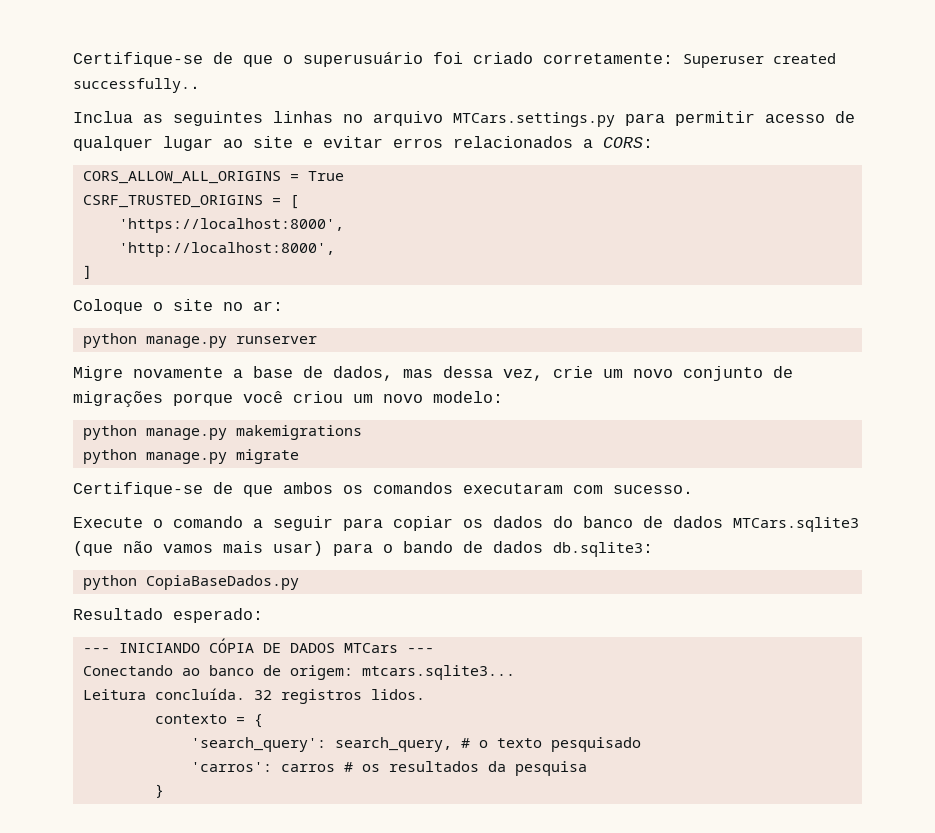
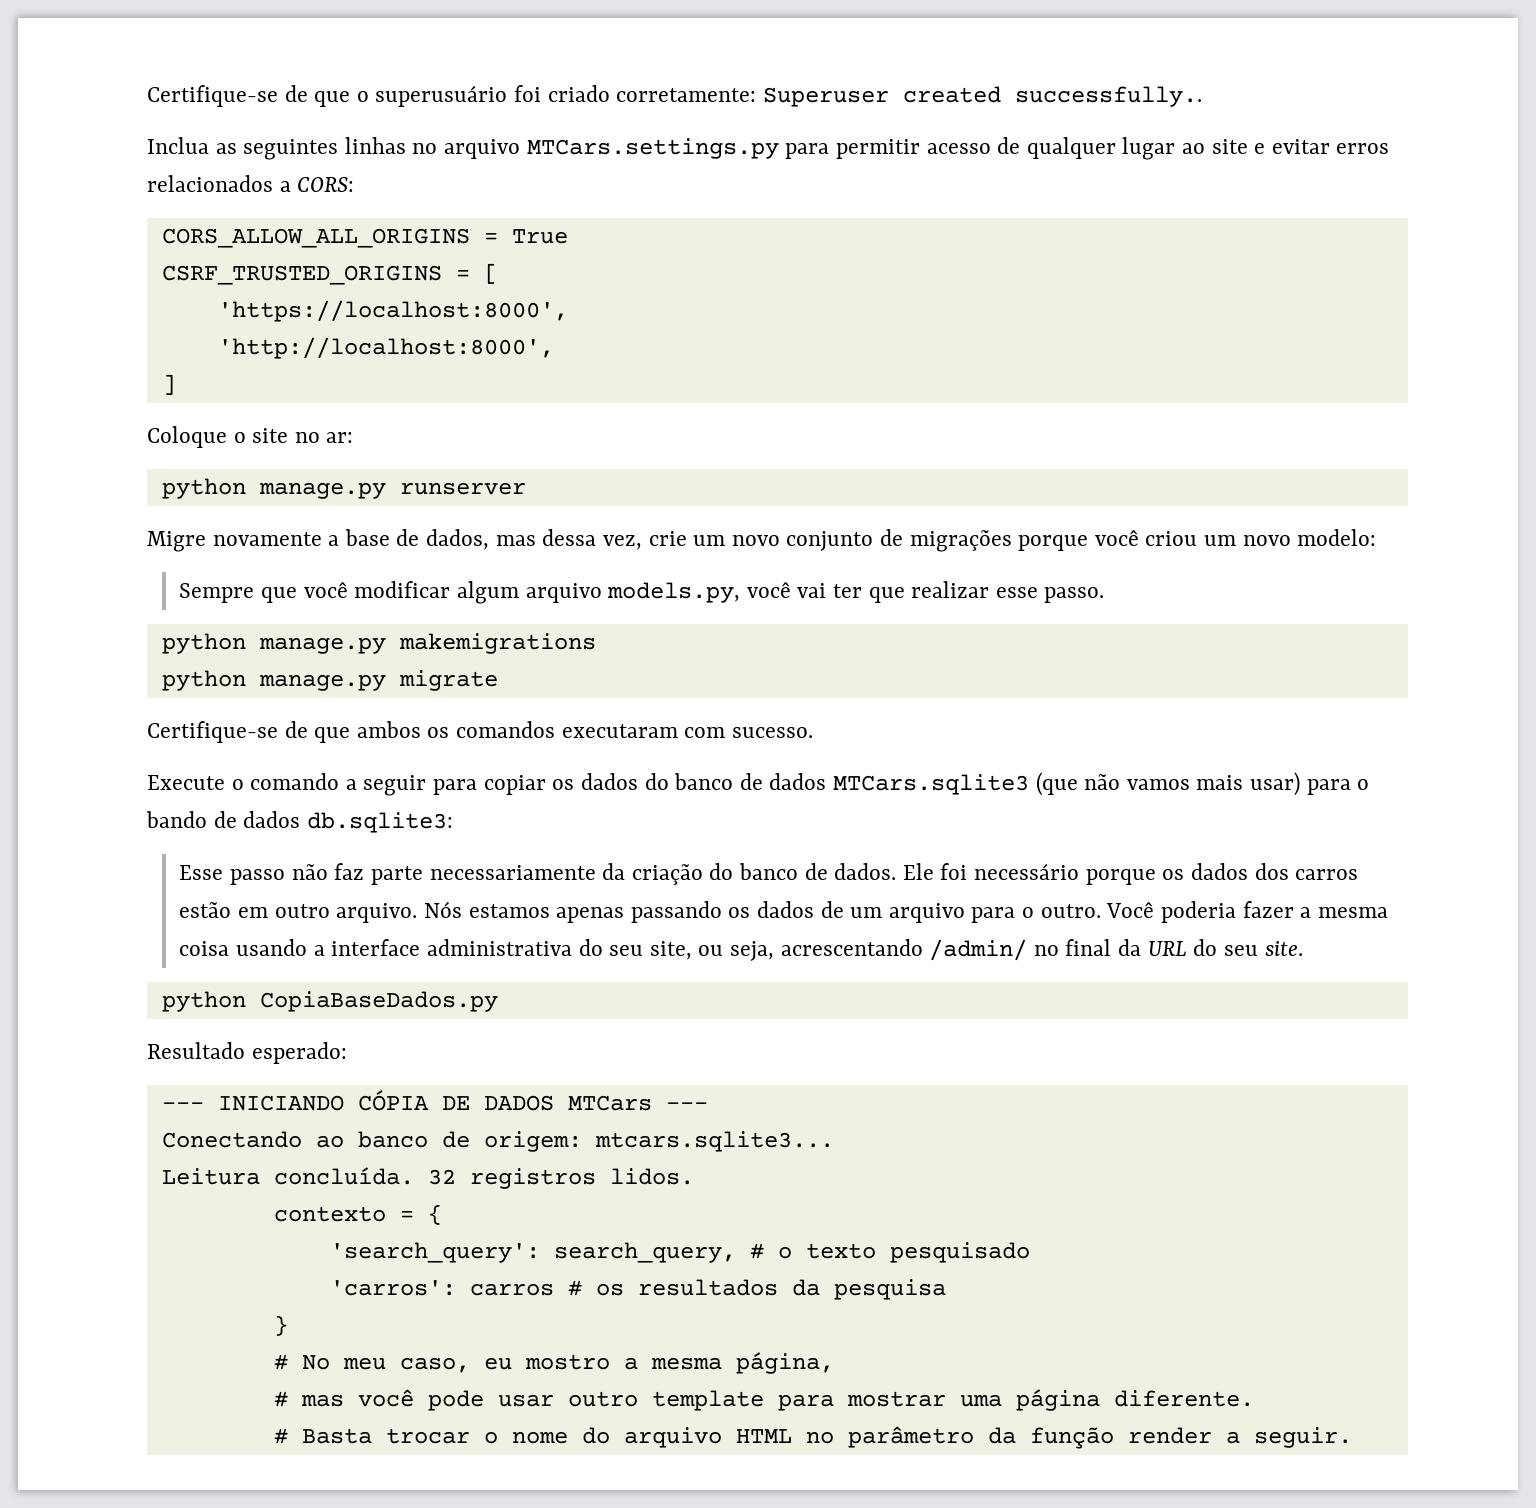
+ Sempre que você modificar algum arquivo models.py, você vai ter que realizar esse passo.
+ Esse passo não faz parte necessariamente da criação do banco de dados. Ele foi necessário porque os dados dos carros estão em outro arquivo. Nós estamos apenas passando os dados de um arquivo para o outro. Você poderia fazer a mesma coisa usando a interface administrativa do seu site, ou seja, acrescentando /admin/ no final da URL do seu site.
+ # No meu caso, eu mostro a mesma página,
+ # mas você pode usar outro template para mostrar uma página diferente.
+ # Basta trocar o nome do arquivo HTML no parâmetro da função render a seguir.

